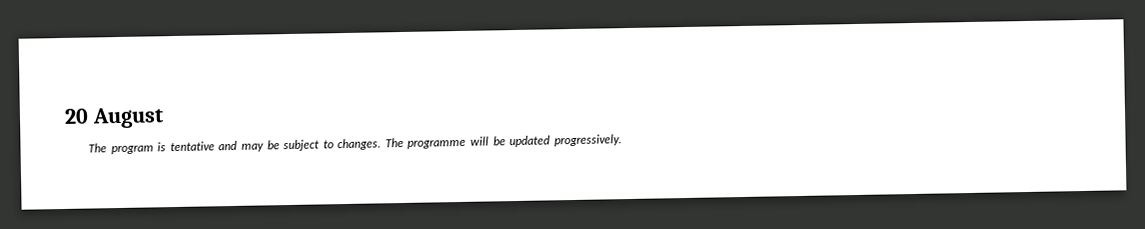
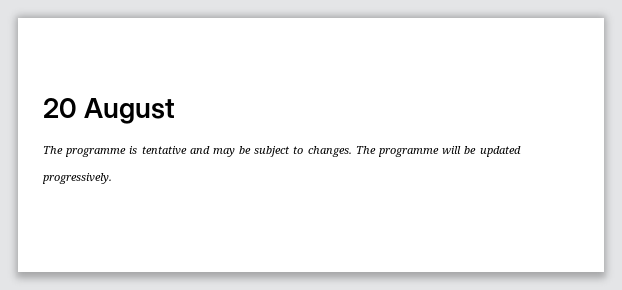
- The program is tentative and may be subject to changes.
+ The programme is tentative and may be subject to changes.

